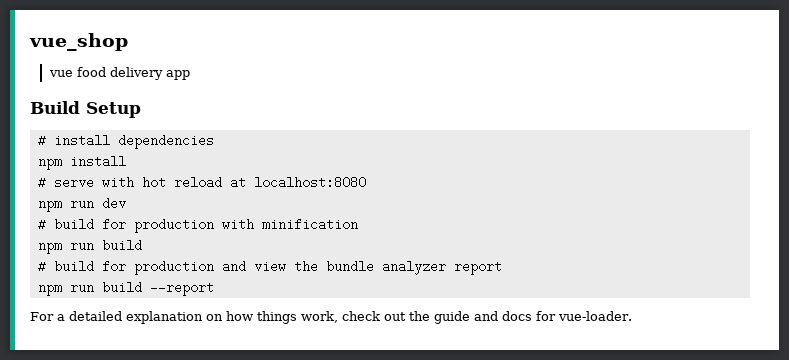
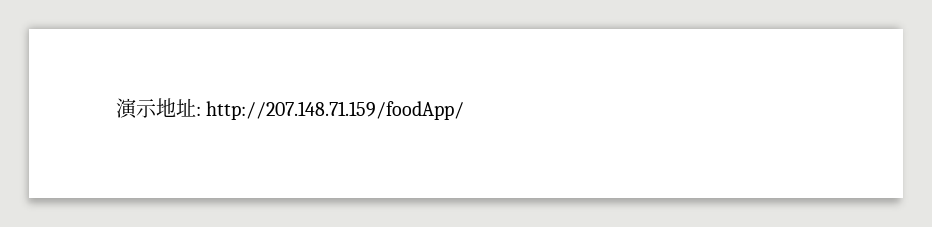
- vue_shop
- vue food delivery app
- Build Setup
- # install dependencies
- npm install
- # serve with hot reload at localhost:8080
- npm run dev
- # build for production with minification
- npm run build
- # build for production and view the bundle analyzer report
- npm run build --report
- For a detailed explanation on how things work, check out the guide and docs for vue-loader.
+ 演示地址: http://207.148.71.159/foodApp/

